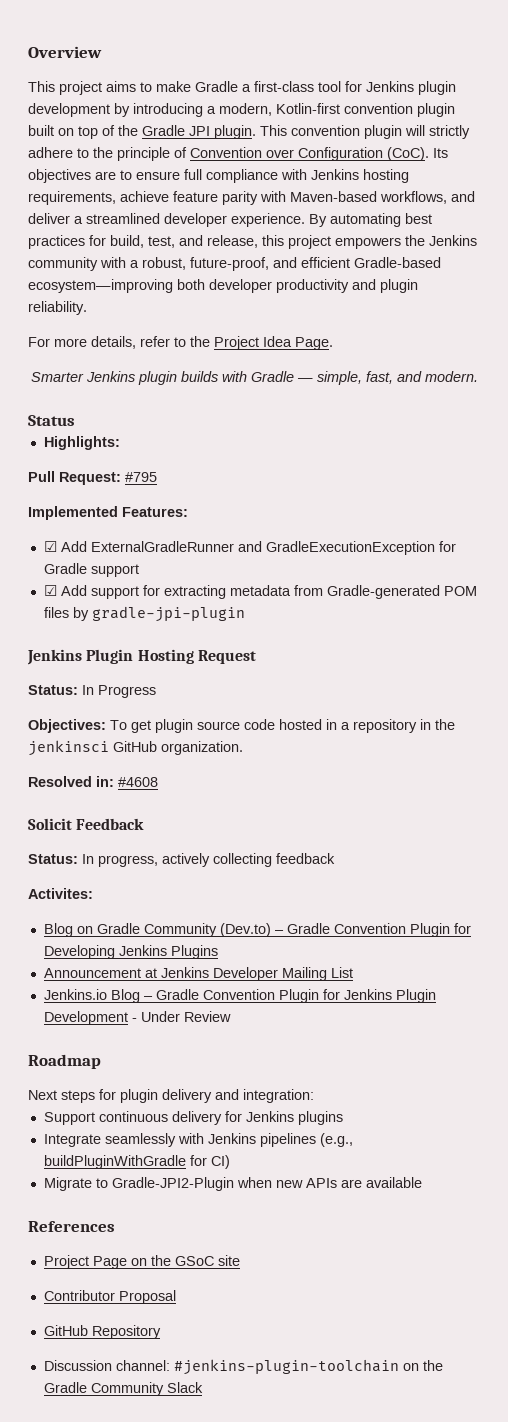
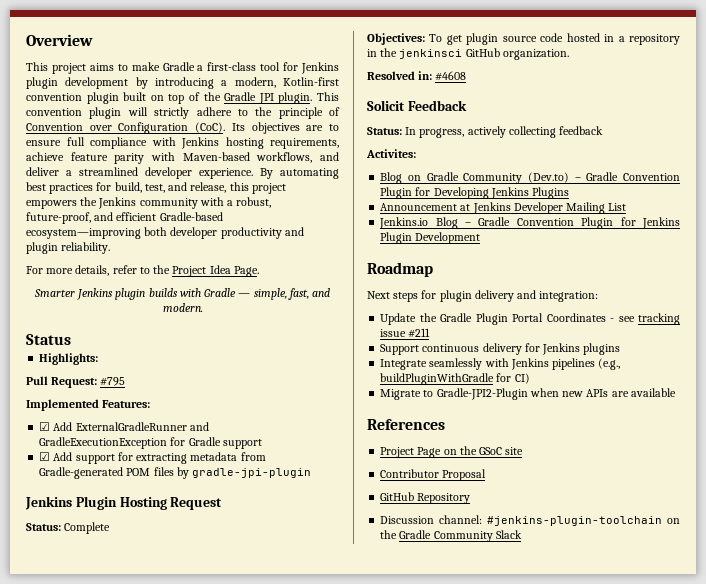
- Status: In Progress
+ Status: Complete
- Jenkins.io Blog – Gradle Convention Plugin for Jenkins Plugin Development - Under Review
+ Jenkins.io Blog – Gradle Convention Plugin for Jenkins Plugin Development
+ Update the Gradle Plugin Portal Coordinates - see tracking issue #211

